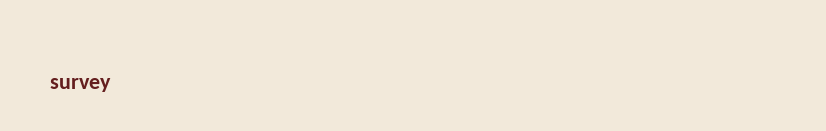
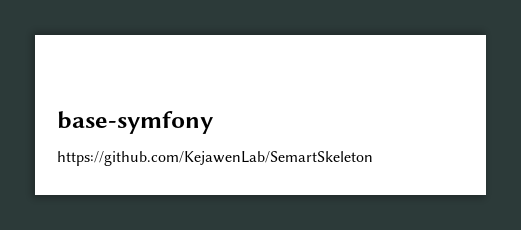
- survey
+ base-symfony
+ https://github.com/KejawenLab/SemartSkeleton

